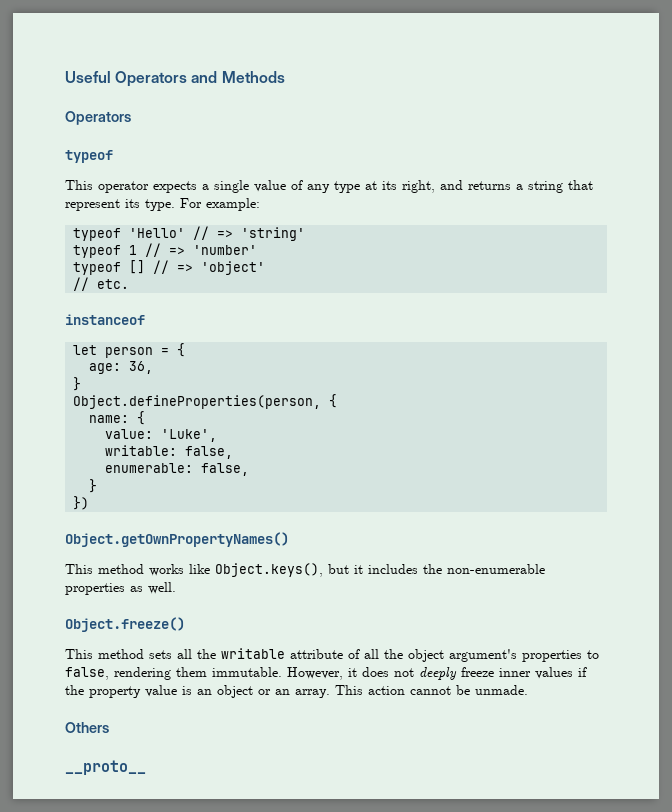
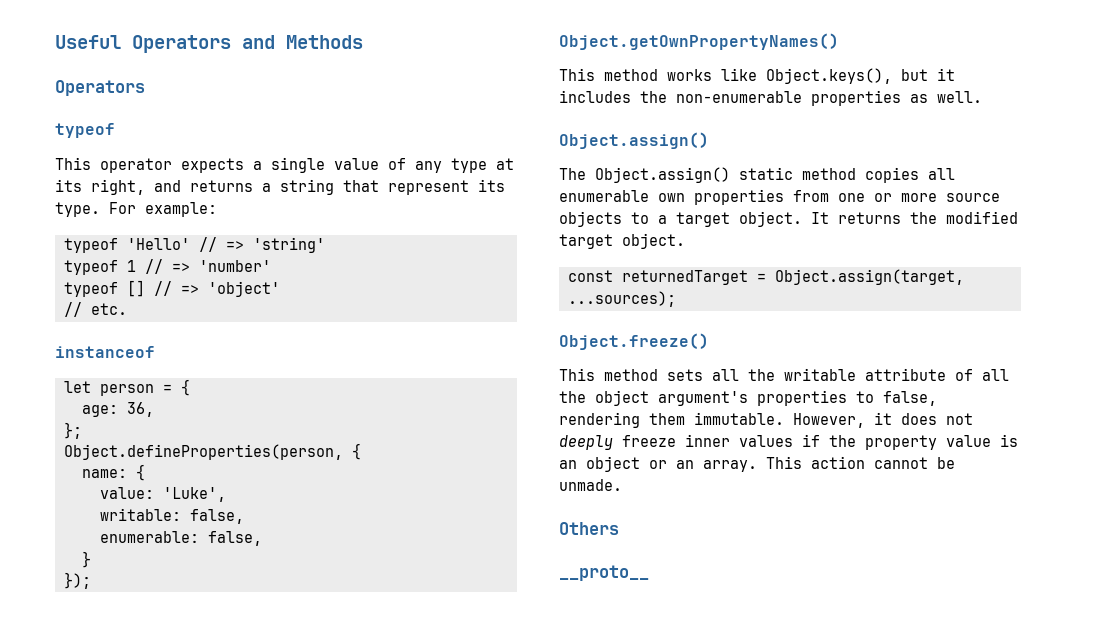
  age: 36,
- }
+ };
- })
+ });
  This method works like Object.keys(), but it includes the non-enumerable properties as well.
+ Object.assign()
+ The Object.assign() static method copies all enumerable own properties from one or more source objects to a target object. It returns the modified target object.
+ const returnedTarget = Object.assign(target, ...sources);

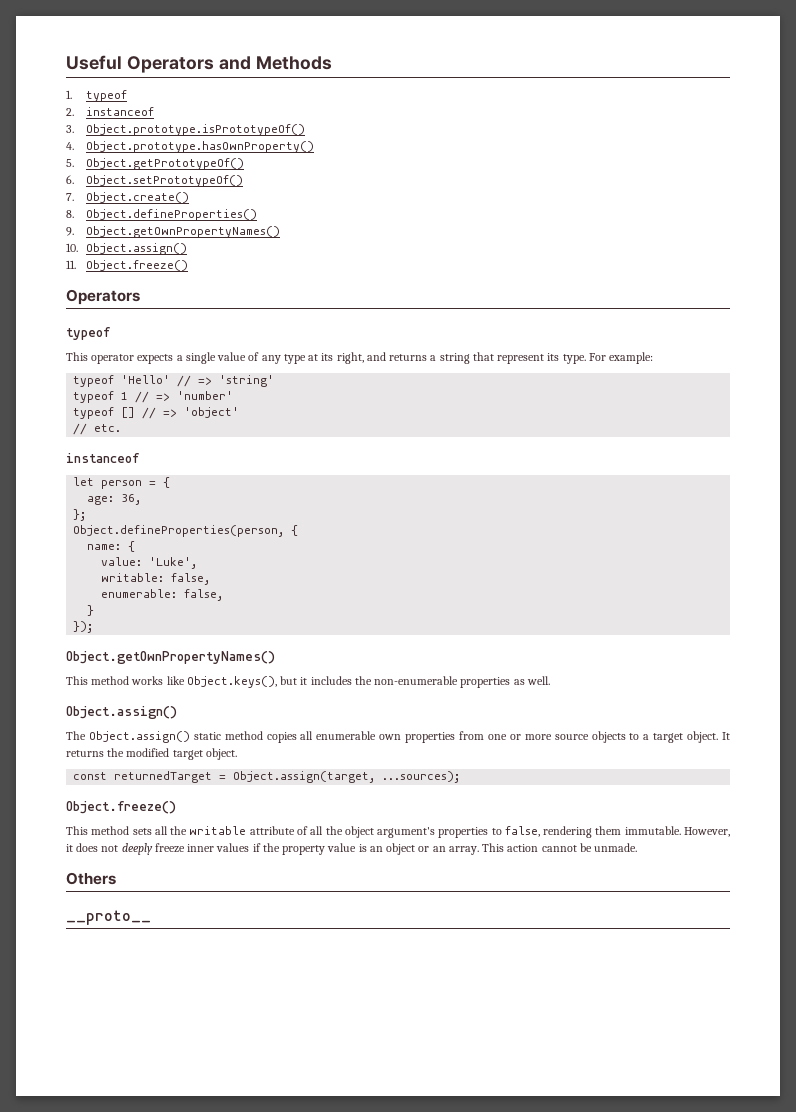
+ 1. typeof
+ 2. instanceof
+ 3. Object.prototype.isPrototypeOf()
+ 4. Object.prototype.hasOwnProperty()
+ 5. Object.getPrototypeOf()
+ 6. Object.setPrototypeOf()
+ 7. Object.create()
+ 8. Object.defineProperties()
+ 9. Object.getOwnPropertyNames()
+ 10. Object.assign()
+ 11. Object.freeze()

